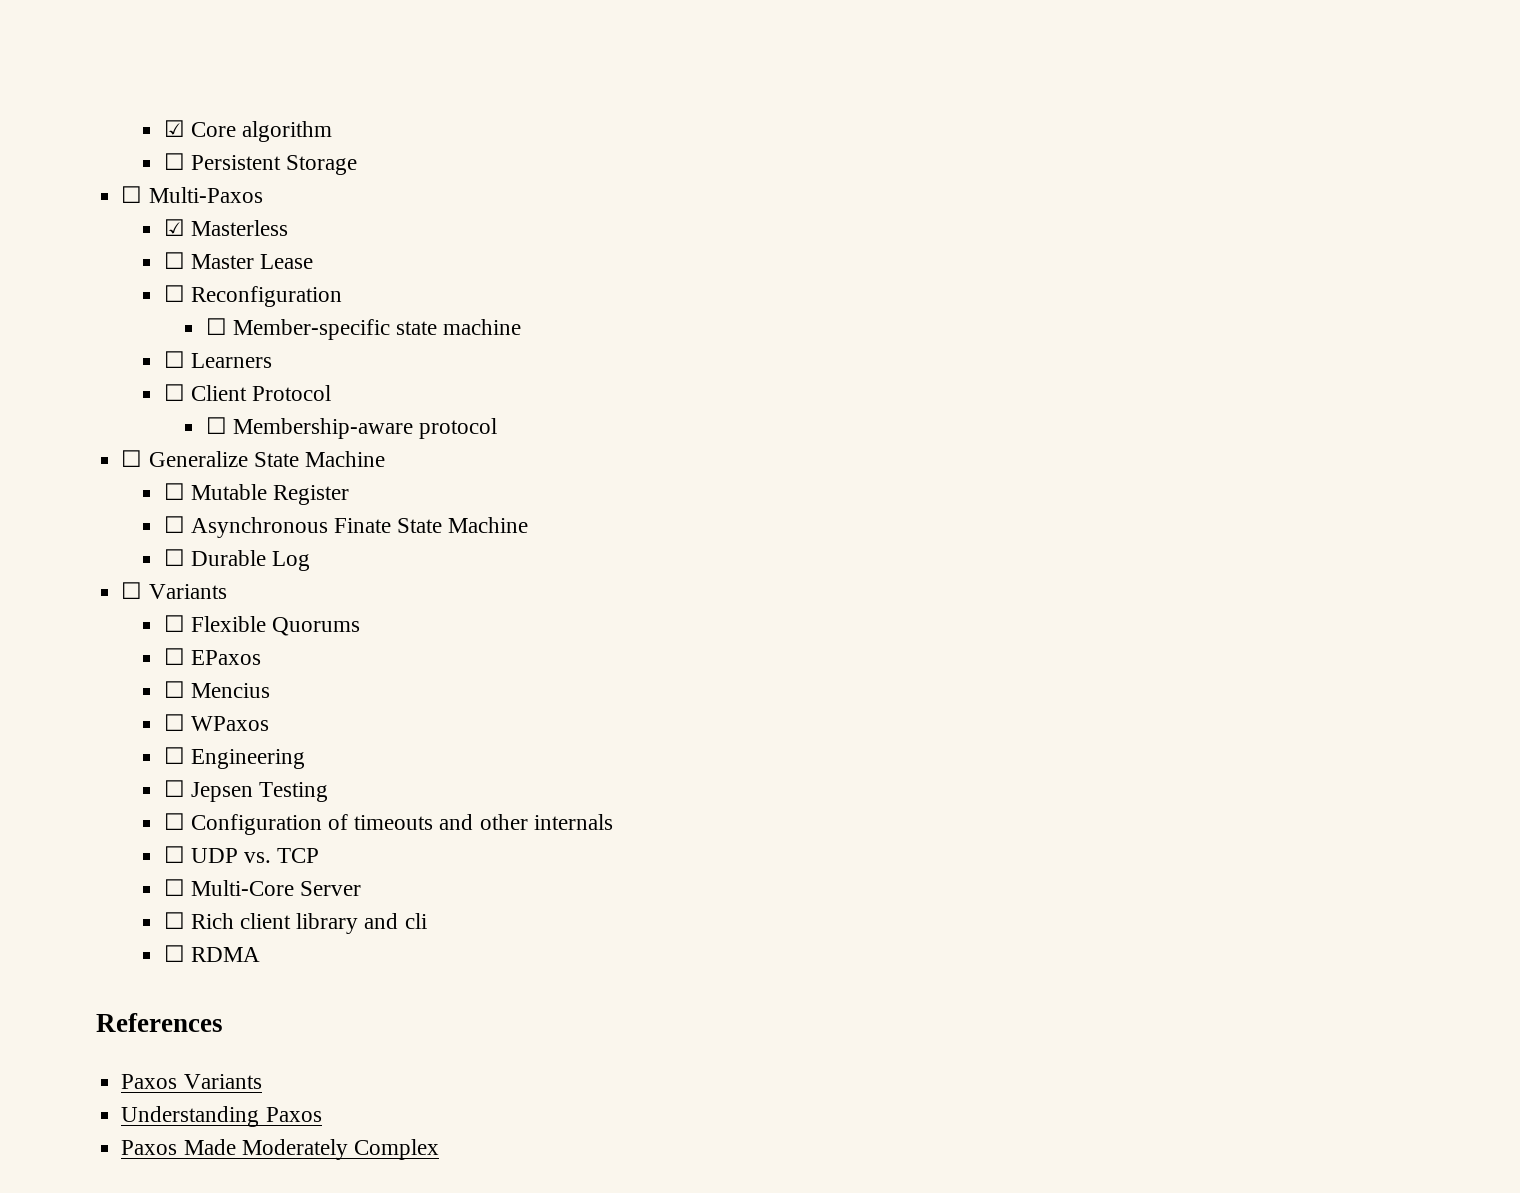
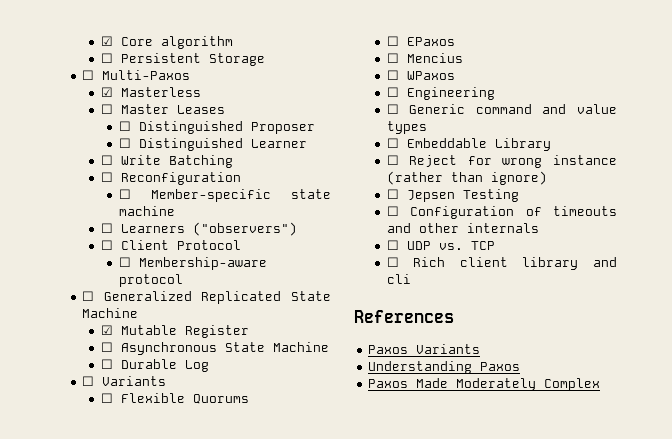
- ☐ Master Lease
+ ☐ Master Leases
+ ☐ Distinguished Proposer
+ ☐ Distinguished Learner
+ ☐ Write Batching
- ☐ Learners
+ ☐ Learners ("observers")
- ☐ Generalize State Machine
- ☐ Mutable Register
+ ☐ Generalized Replicated State Machine
+ ☑ Mutable Register
- ☐ Asynchronous Finate State Machine
+ ☐ Asynchronous State Machine
+ ☐ Generic command and value types
+ ☐ Embeddable Library
+ ☐ Reject for wrong instance (rather than ignore)
- ☐ Multi-Core Server
- ☐ RDMA

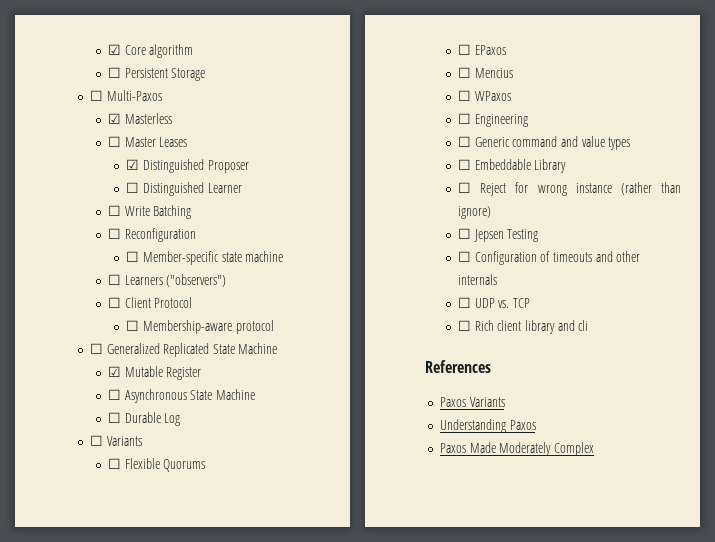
- ☐ Distinguished Proposer
+ ☑ Distinguished Proposer

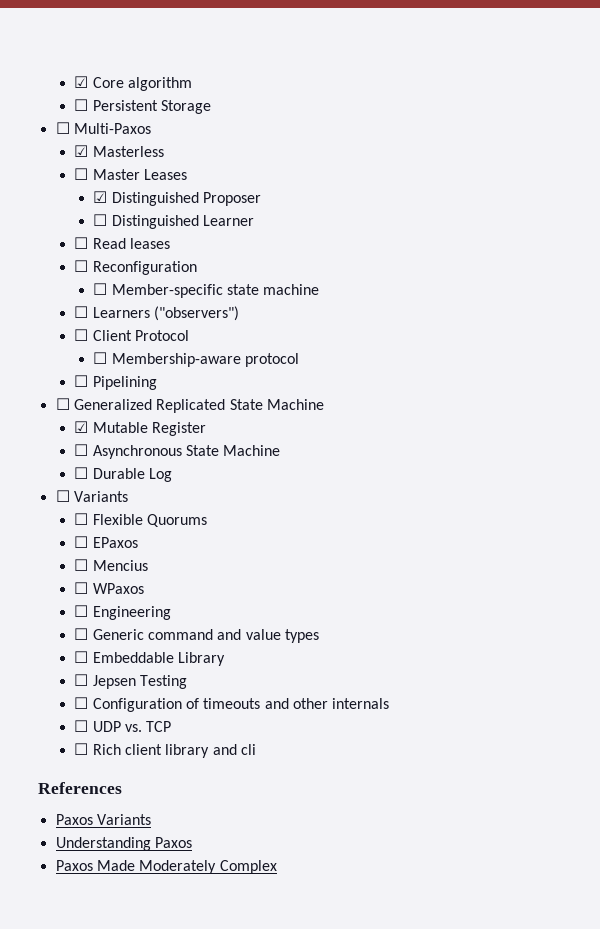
- ☐ Write Batching
+ ☐ Read leases
+ ☐ Pipelining
- ☐ Reject for wrong instance (rather than ignore)

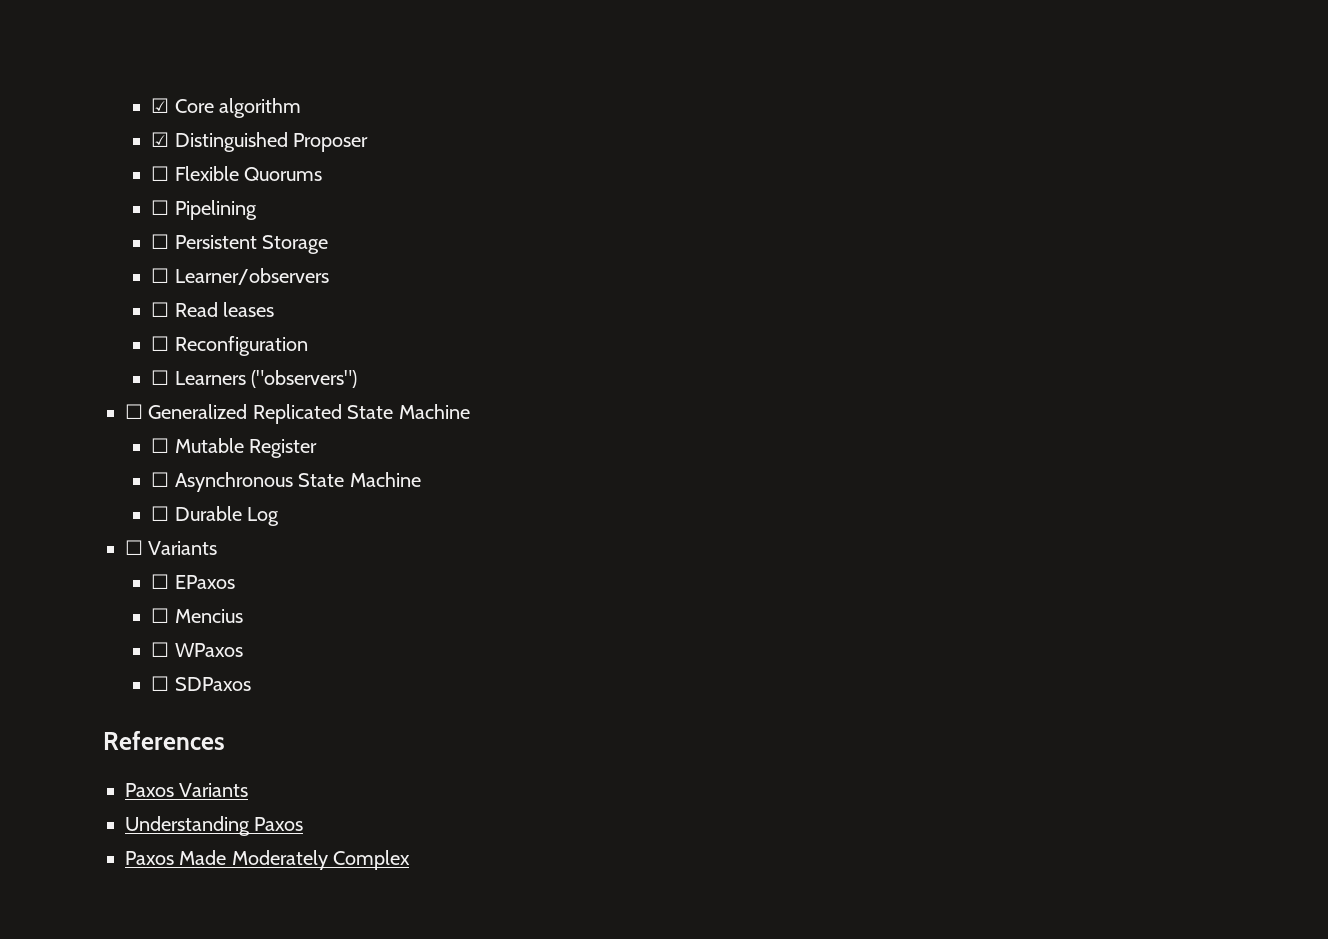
+ ☑ Distinguished Proposer
+ ☐ Flexible Quorums
+ ☐ Pipelining
  ☐ Persistent Storage
- ☐ Multi-Paxos
- ☑ Masterless
- ☐ Master Leases
- ☑ Distinguished Proposer
- ☐ Distinguished Learner
+ ☐ Learner/observers
- ☐ Member-specific state machine
- ☐ Client Protocol
- ☐ Membership-aware protocol
- ☐ Pipelining
- ☑ Mutable Register
+ ☐ Mutable Register
- ☐ Flexible Quorums
- ☐ Engineering
- ☐ Generic command and value types
- ☐ Embeddable Library
- ☐ Jepsen Testing
- ☐ Configuration of timeouts and other internals
- ☐ UDP vs. TCP
- ☐ Rich client library and cli
+ ☐ SDPaxos

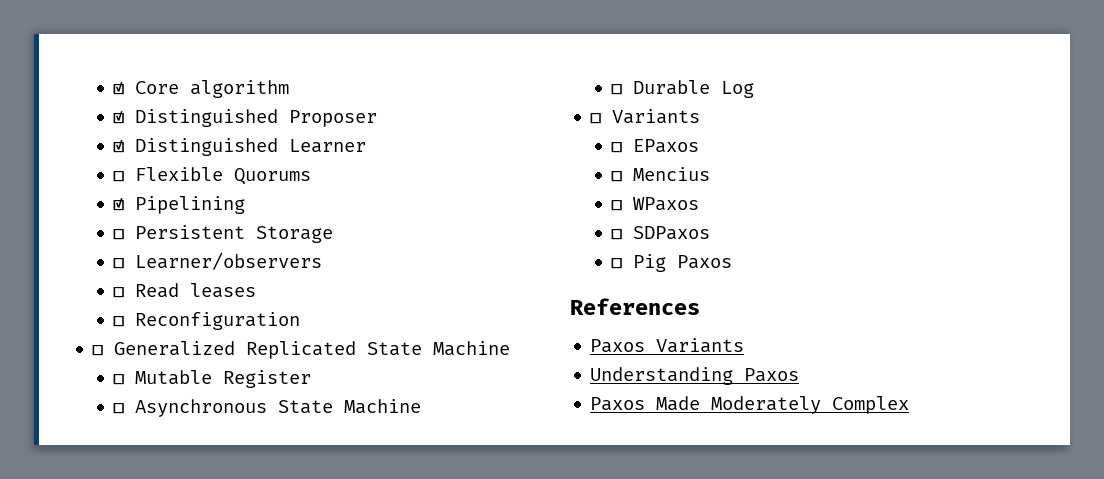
+ ☑ Distinguished Learner
- ☐ Pipelining
+ ☑ Pipelining
- ☐ Learners ("observers")
+ ☐ Pig Paxos

